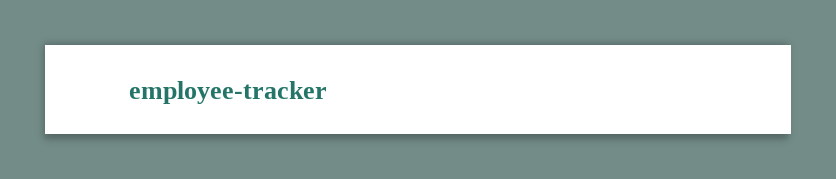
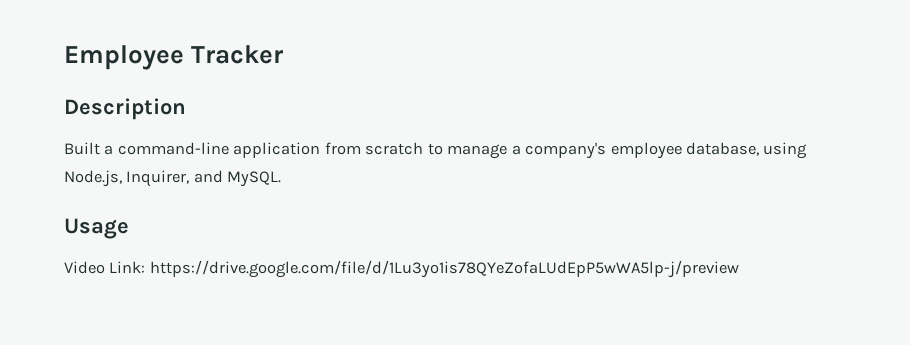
- employee-tracker
+ Employee Tracker
+ Description
+ Built a command-line application from scratch to manage a company's employee database, using Node.js, Inquirer, and MySQL.
+ Usage
+ Video Link: https://drive.google.com/file/d/1Lu3yo1is78QYeZofaLUdEpP5wWA5lp-j/preview

